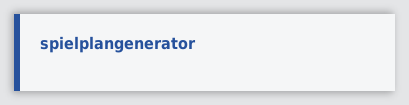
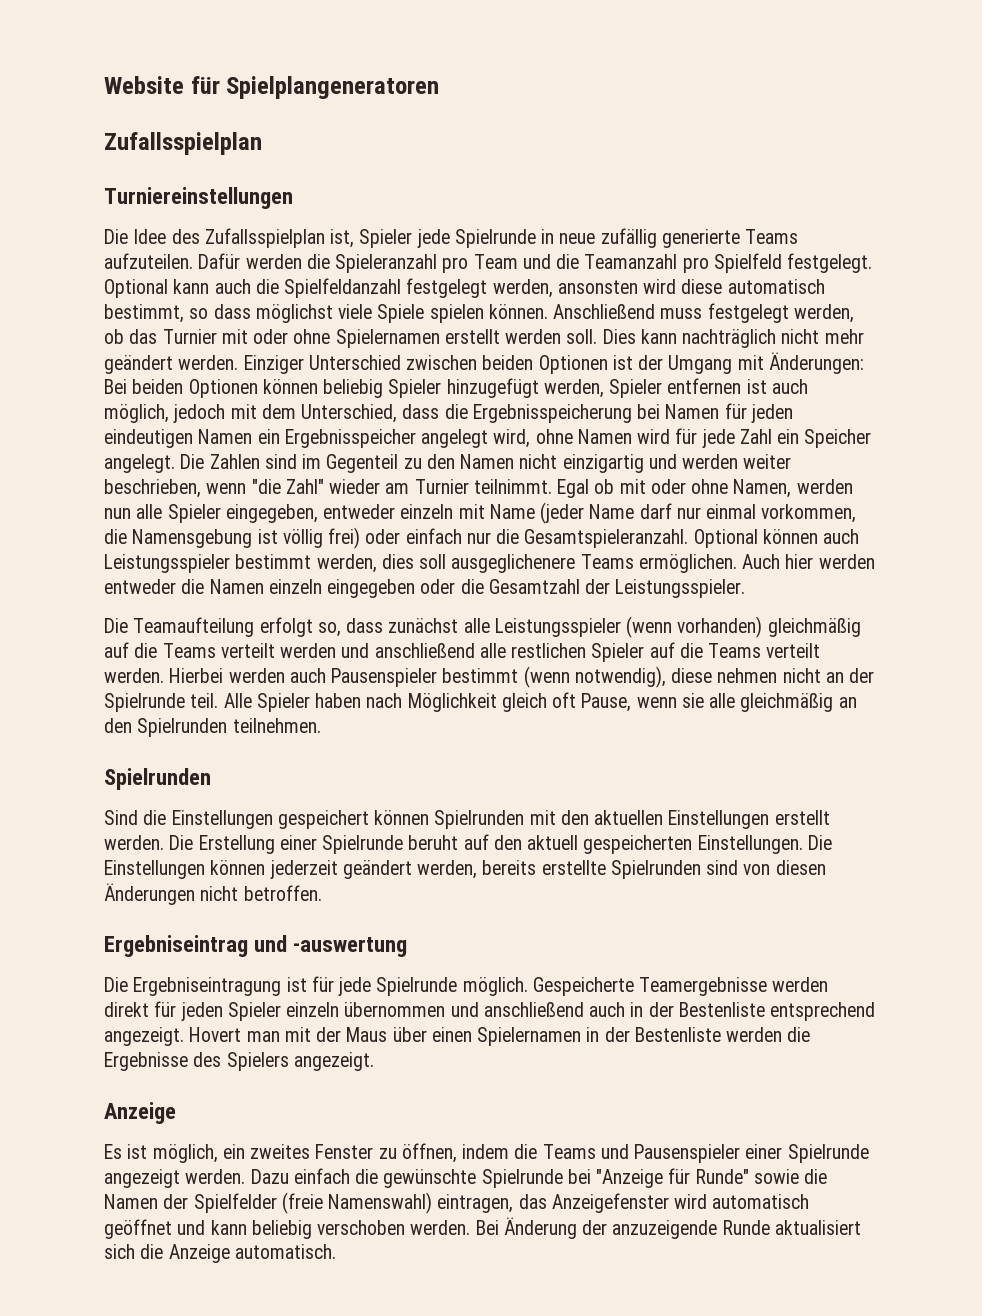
- spielplangenerator
+ Website für Spielplangeneratoren
+ Zufallsspielplan
+ Turniereinstellungen
+ Die Idee des Zufallsspielplan ist, Spieler jede Spielrunde in neue zufällig generierte Teams aufzuteilen. Dafür werden die Spieleranzahl pro Team und die Teamanzahl pro Spielfeld festgelegt. Optional kann auch die Spielfeldanzahl festgelegt werden, ansonsten wird diese automatisch bestimmt, so dass möglichst viele Spiele spielen können. Anschließend muss festgelegt werden, ob das Turnier mit oder ohne Spielernamen erstellt werden soll. Dies kann nachträglich nicht mehr geändert werden. Einziger Unterschied zwischen beiden Optionen ist der Umgang mit Änderungen: Bei beiden Optionen können beliebig Spieler hinzugefügt werden, Spieler entfernen ist auch möglich, jedoch mit dem Unterschied, dass die Ergebnisspeicherung bei Namen für jeden eindeutigen Namen ein Ergebnisspeicher angelegt wird, ohne Namen wird für jede Zahl ein Speicher angelegt. Die Zahlen sind im Gegenteil zu den Namen nicht einzigartig und werden weiter beschrieben, wenn "die Zahl" wieder am Turnier teilnimmt. Egal ob mit oder ohne Namen, werden nun alle Spieler eingegeben, entweder einzeln mit Name (jeder Name darf nur einmal vorkommen, die Namensgebung ist völlig frei) oder einfach nur die Gesamtspieleranzahl. Optional können auch Leistungsspieler bestimmt werden, dies soll ausgeglichenere Teams ermöglichen. Auch hier werden entweder die Namen einzeln eingegeben oder die Gesamtzahl der Leistungsspieler.
+ Die Teamaufteilung erfolgt so, dass zunächst alle Leistungsspieler (wenn vorhanden) gleichmäßig auf die Teams verteilt werden und anschließend alle restlichen Spieler auf die Teams verteilt werden. Hierbei werden auch Pausenspieler bestimmt (wenn notwendig), diese nehmen nicht an der Spielrunde teil. Alle Spieler haben nach Möglichkeit gleich oft Pause, wenn sie alle gleichmäßig an den Spielrunden teilnehmen.
+ Spielrunden
+ Sind die Einstellungen gespeichert können Spielrunden mit den aktuellen Einstellungen erstellt werden. Die Erstellung einer Spielrunde beruht auf den aktuell gespeicherten Einstellungen. Die Einstellungen können jederzeit geändert werden, bereits erstellte Spielrunden sind von diesen Änderungen nicht betroffen.
+ Ergebniseintrag und -auswertung
+ Die Ergebniseintragung ist für jede Spielrunde möglich. Gespeicherte Teamergebnisse werden direkt für jeden Spieler einzeln übernommen und anschließend auch in der Bestenliste entsprechend angezeigt. Hovert man mit der Maus über einen Spielernamen in der Bestenliste werden die Ergebnisse des Spielers angezeigt.
+ Anzeige
+ Es ist möglich, ein zweites Fenster zu öffnen, indem die Teams und Pausenspieler einer Spielrunde angezeigt werden. Dazu einfach die gewünschte Spielrunde bei "Anzeige für Runde" sowie die Namen der Spielfelder (freie Namenswahl) eintragen, das Anzeigefenster wird automatisch geöffnet und kann beliebig verschoben werden. Bei Änderung der anzuzeigende Runde aktualisiert sich die Anzeige automatisch.

